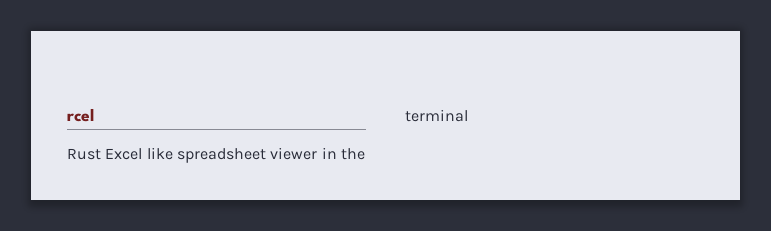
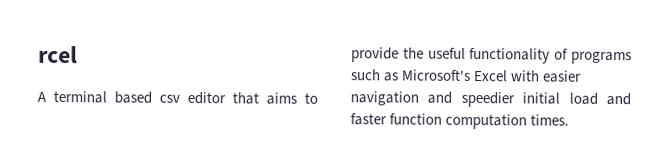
- Rust Excel like spreadsheet viewer in the terminal
+ A terminal based csv editor that aims to provide the useful functionality of programs such as Microsoft's Excel with easier navigation and speedier initial load and faster function computation times.

